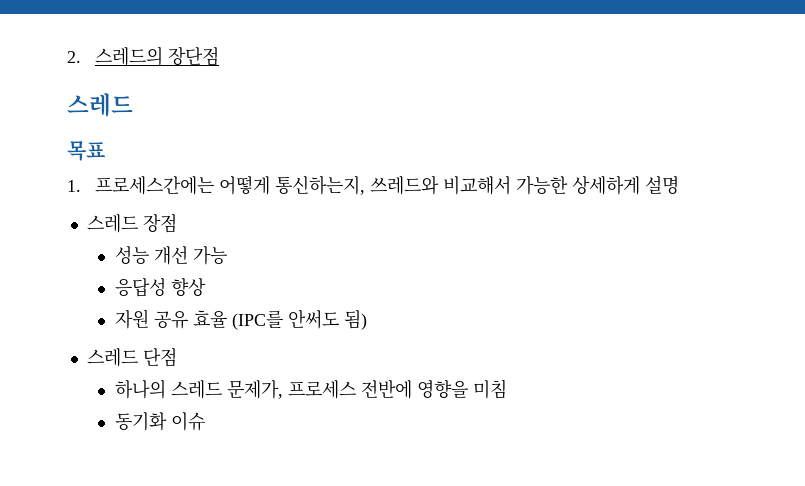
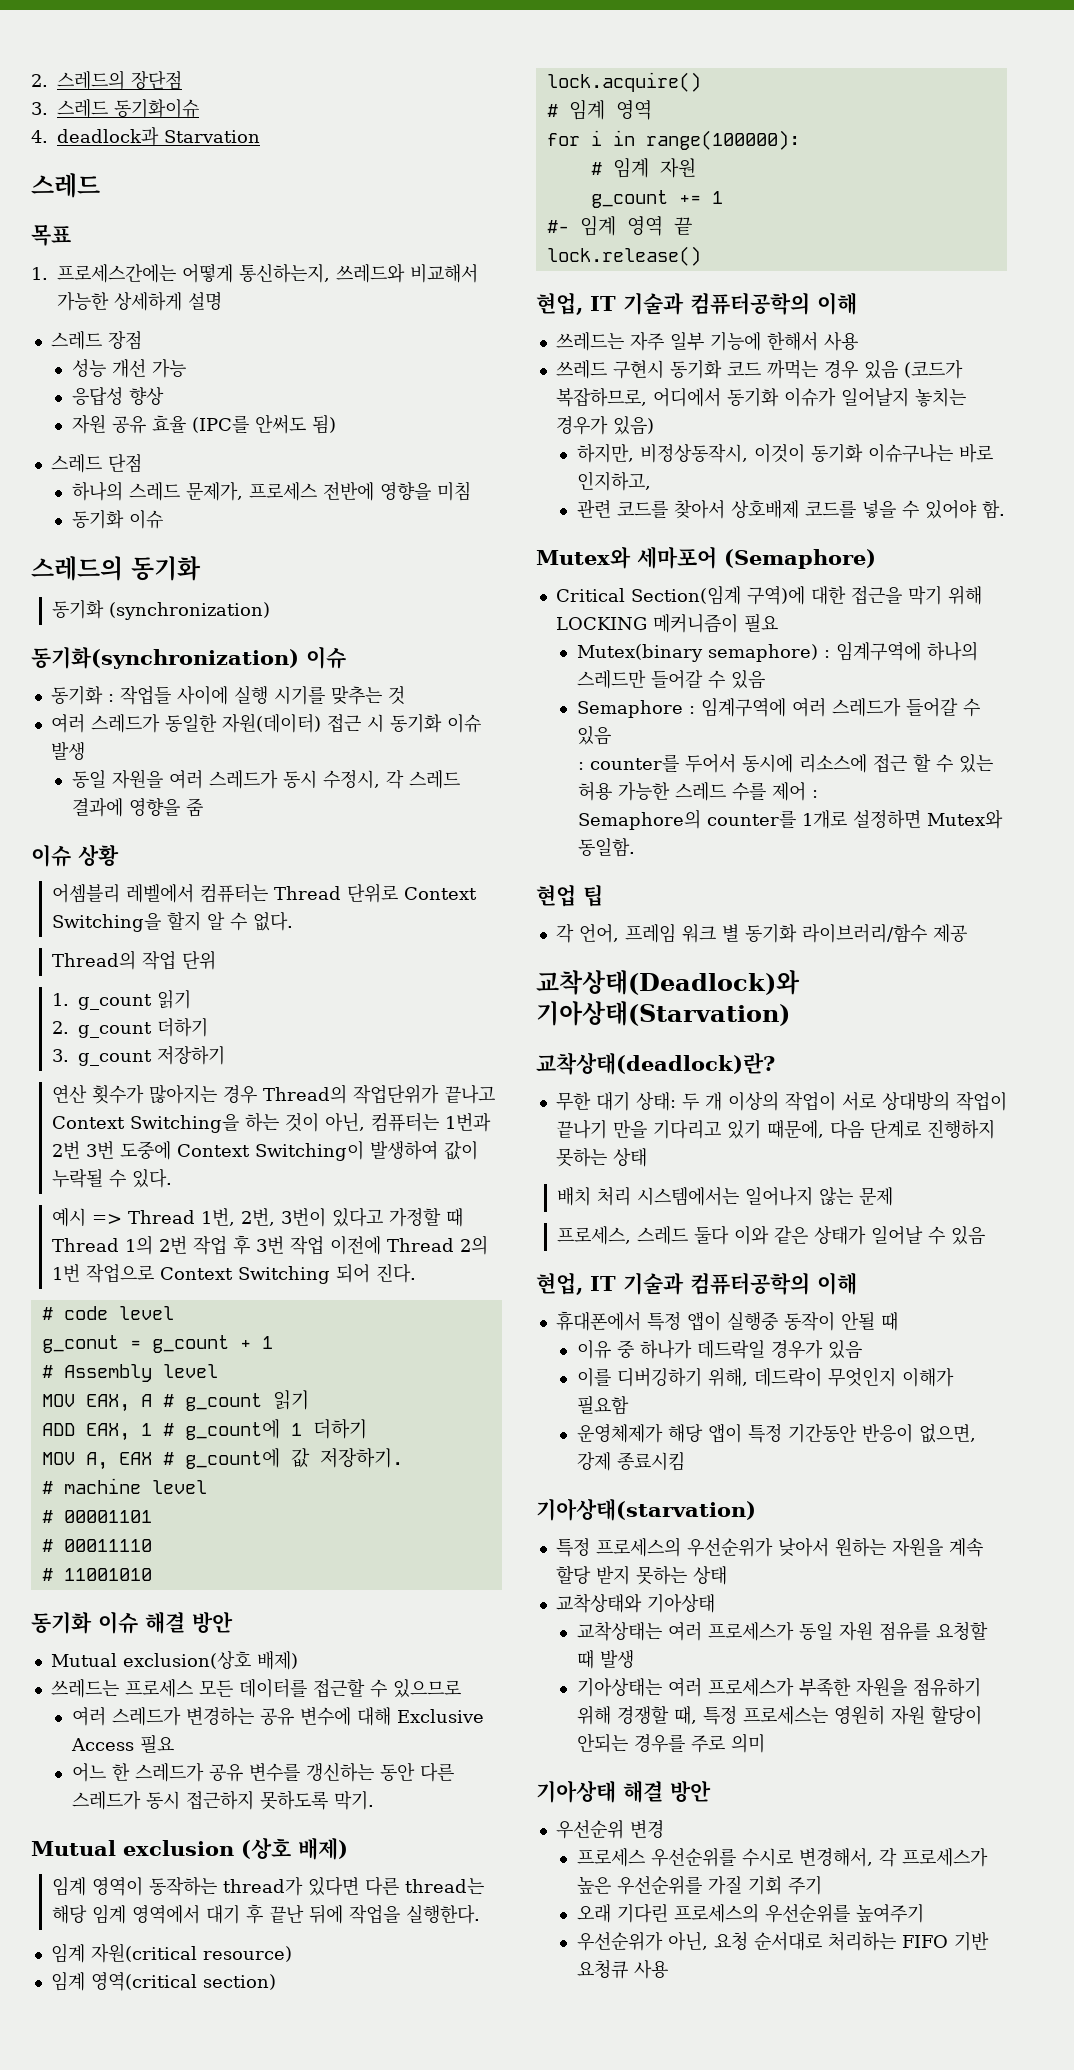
+ 3. 스레드 동기화이슈
+ 4. deadlock과 Starvation
+ 스레드의 동기화
+ 동기화 (synchronization)
+ 동기화(synchronization) 이슈
+ 동기화 : 작업들 사이에 실행 시기를 맞추는 것
+ 여러 스레드가 동일한 자원(데이터) 접근 시 동기화 이슈 발생
+ 동일 자원을 여러 스레드가 동시 수정시, 각 스레드 결과에 영향을 줌
+ 이슈 상황
+ 어셈블리 레벨에서 컴퓨터는 Thread 단위로 Context Switching을 할지 알 수 없다.
+ Thread의 작업 단위
+ 1. g_count 읽기
+ 2. g_count 더하기
+ 3. g_count 저장하기
+ 연산 횟수가 많아지는 경우 Thread의 작업단위가 끝나고 Context Switching을 하는 것이 아닌, 컴퓨터는 1번과 2번 3번 도중에 Context Switching이 발생하여 값이 누락될 수 있다.
+ 예시 => Thread 1번, 2번, 3번이 있다고 가정할 때 Thread 1의 2번 작업 후 3번 작업 이전에 Thread 2의 1번 작업으로 Context Switching 되어 진다.
+ # code level
+ g_conut = g_count + 1
+ # Assembly level
+ MOV EAX, A # g_count 읽기
+ ADD EAX, 1 # g_count에 1 더하기
+ MOV A, EAX # g_count에 값 저장하기.
+ # machine level
+ # 00001101
+ # 00011110
+ # 11001010
+ 동기화 이슈 해결 방안
+ Mutual exclusion(상호 배제)
+ 쓰레드는 프로세스 모든 데이터를 접근할 수 있으므로
+ 여러 스레드가 변경하는 공유 변수에 대해 Exclusive Access 필요
+ 어느 한 스레드가 공유 변수를 갱신하는 동안 다른 스레드가 동시 접근하지 못하도록 막기.
+ Mutual exclusion (상호 배제)
+ 임계 영역이 동작하는 thread가 있다면 다른 thread는 해당 임계 영역에서 대기 후 끝난 뒤에 작업을 실행한다.
+ 임계 자원(critical resource)
+ 임계 영역(critical section)
+ lock.acquire()
+ # 임계 영역
+ for i in range(100000):
+ # 임계 자원
+ g_count += 1
+ #- 임계 영역 끝
+ lock.release()
+ 현업, IT 기술과 컴퓨터공학의 이해
+ 쓰레드는 자주 일부 기능에 한해서 사용
+ 쓰레드 구현시 동기화 코드 까먹는 경우 있음 (코드가 복잡하므로, 어디에서 동기화 이슈가 일어날지 놓치는 경우가 있음)
+ 하지만, 비정상동작시, 이것이 동기화 이슈구나는 바로 인지하고,
+ 관련 코드를 찾아서 상호배제 코드를 넣을 수 있어야 함.
+ Mutex와 세마포어 (Semaphore)
+ Critical Section(임계 구역)에 대한 접근을 막기 위해 LOCKING 메커니즘이 필요
+ Mutex(binary semaphore) : 임계구역에 하나의 스레드만 들어갈 수 있음
+ Semaphore : 임계구역에 여러 스레드가 들어갈 수 있음
+ : counter를 두어서 동시에 리소스에 접근 할 수 있는 허용 가능한 스레드 수를 제어 :
+ Semaphore의 counter를 1개로 설정하면 Mutex와 동일함.
+ 현업 팁
+ 각 언어, 프레임 워크 별 동기화 라이브러리/함수 제공
+ 교착상태(Deadlock)와 기아상태(Starvation)
+ 교착상태(deadlock)란?
+ 무한 대기 상태: 두 개 이상의 작업이 서로 상대방의 작업이 끝나기 만을 기다리고 있기 때문에, 다음 단계로 진행하지 못하는 상태
+ 배치 처리 시스템에서는 일어나지 않는 문제
+ 프로세스, 스레드 둘다 이와 같은 상태가 일어날 수 있음
+ 현업, IT 기술과 컴퓨터공학의 이해
+ 휴대폰에서 특정 앱이 실행중 동작이 안될 때
+ 이유 중 하나가 데드락일 경우가 있음
+ 이를 디버깅하기 위해, 데드락이 무엇인지 이해가 필요함
+ 운영체제가 해당 앱이 특정 기간동안 반응이 없으면, 강제 종료시킴
+ 기아상태(starvation)
+ 특정 프로세스의 우선순위가 낮아서 원하는 자원을 계속 할당 받지 못하는 상태
+ 교착상태와 기아상태
+ 교착상태는 여러 프로세스가 동일 자원 점유를 요청할 때 발생
+ 기아상태는 여러 프로세스가 부족한 자원을 점유하기 위해 경쟁할 때, 특정 프로세스는 영원히 자원 할당이 안되는 경우를 주로 의미
+ 기아상태 해결 방안
+ 우선순위 변경
+ 프로세스 우선순위를 수시로 변경해서, 각 프로세스가 높은 우선순위를 가질 기회 주기
+ 오래 기다린 프로세스의 우선순위를 높여주기
+ 우선순위가 아닌, 요청 순서대로 처리하는 FIFO 기반 요청큐 사용

